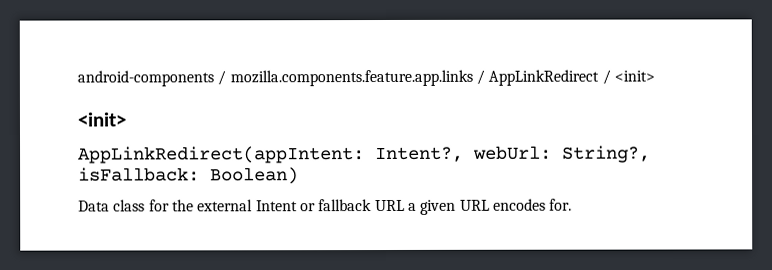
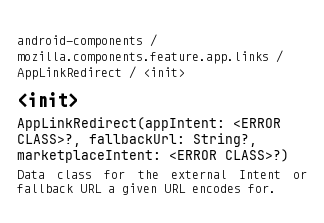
- AppLinkRedirect(appIntent: Intent?, webUrl: String?, isFallback: Boolean)
+ AppLinkRedirect(appIntent: <ERROR CLASS>?, fallbackUrl: String?, marketplaceIntent: <ERROR CLASS>?)

